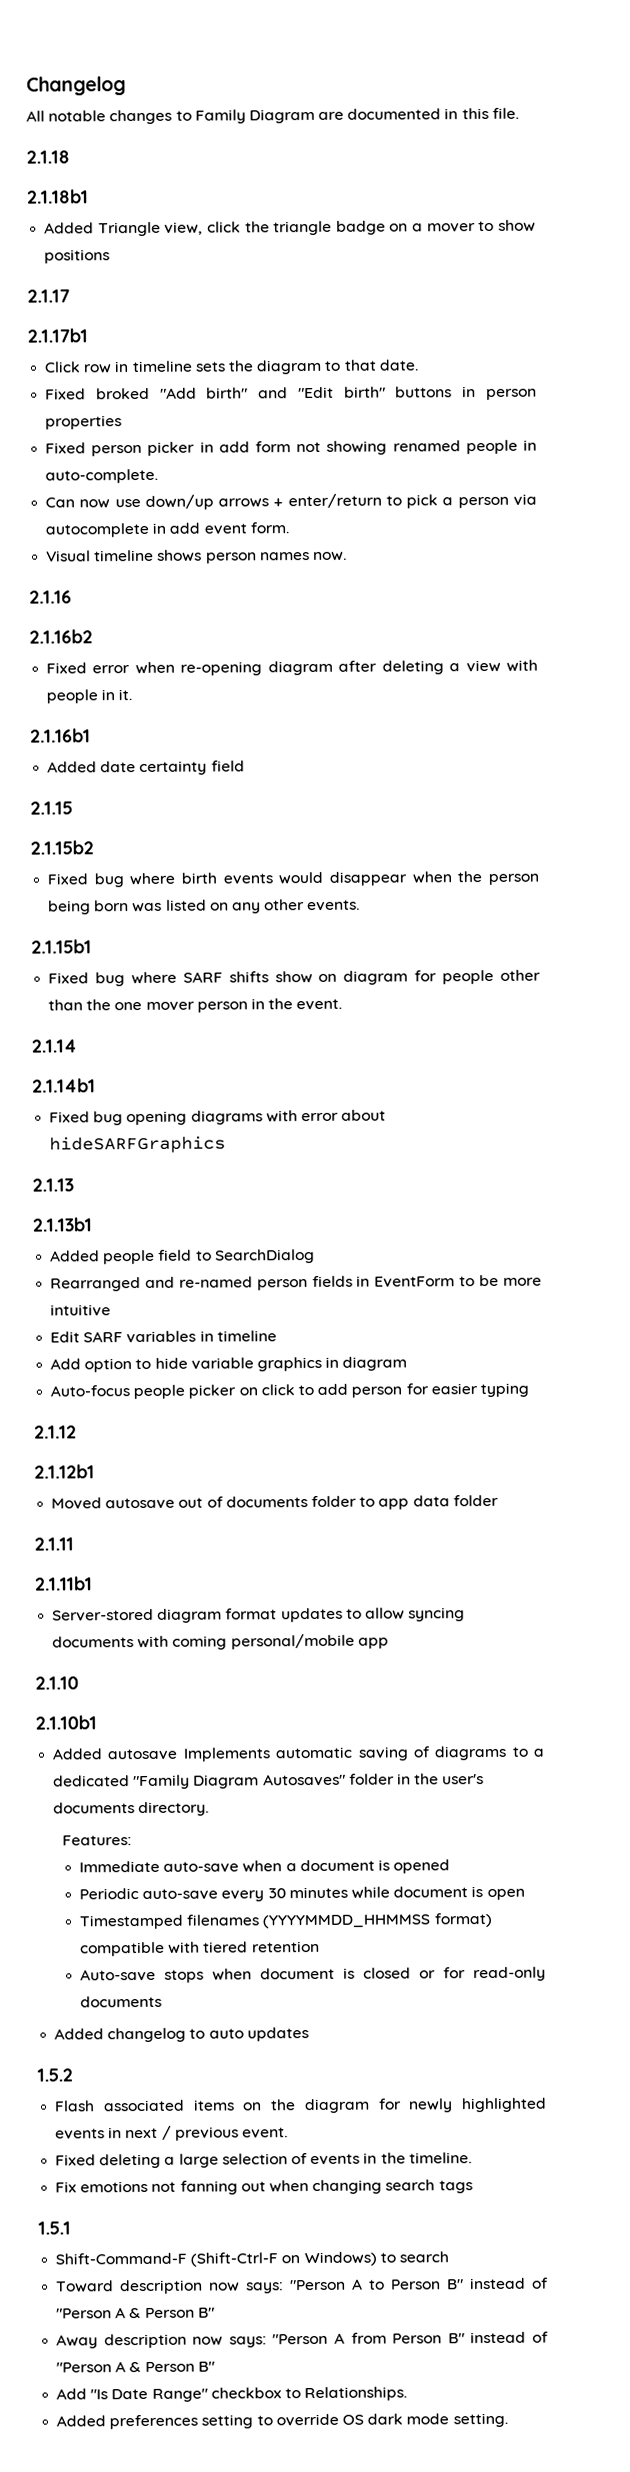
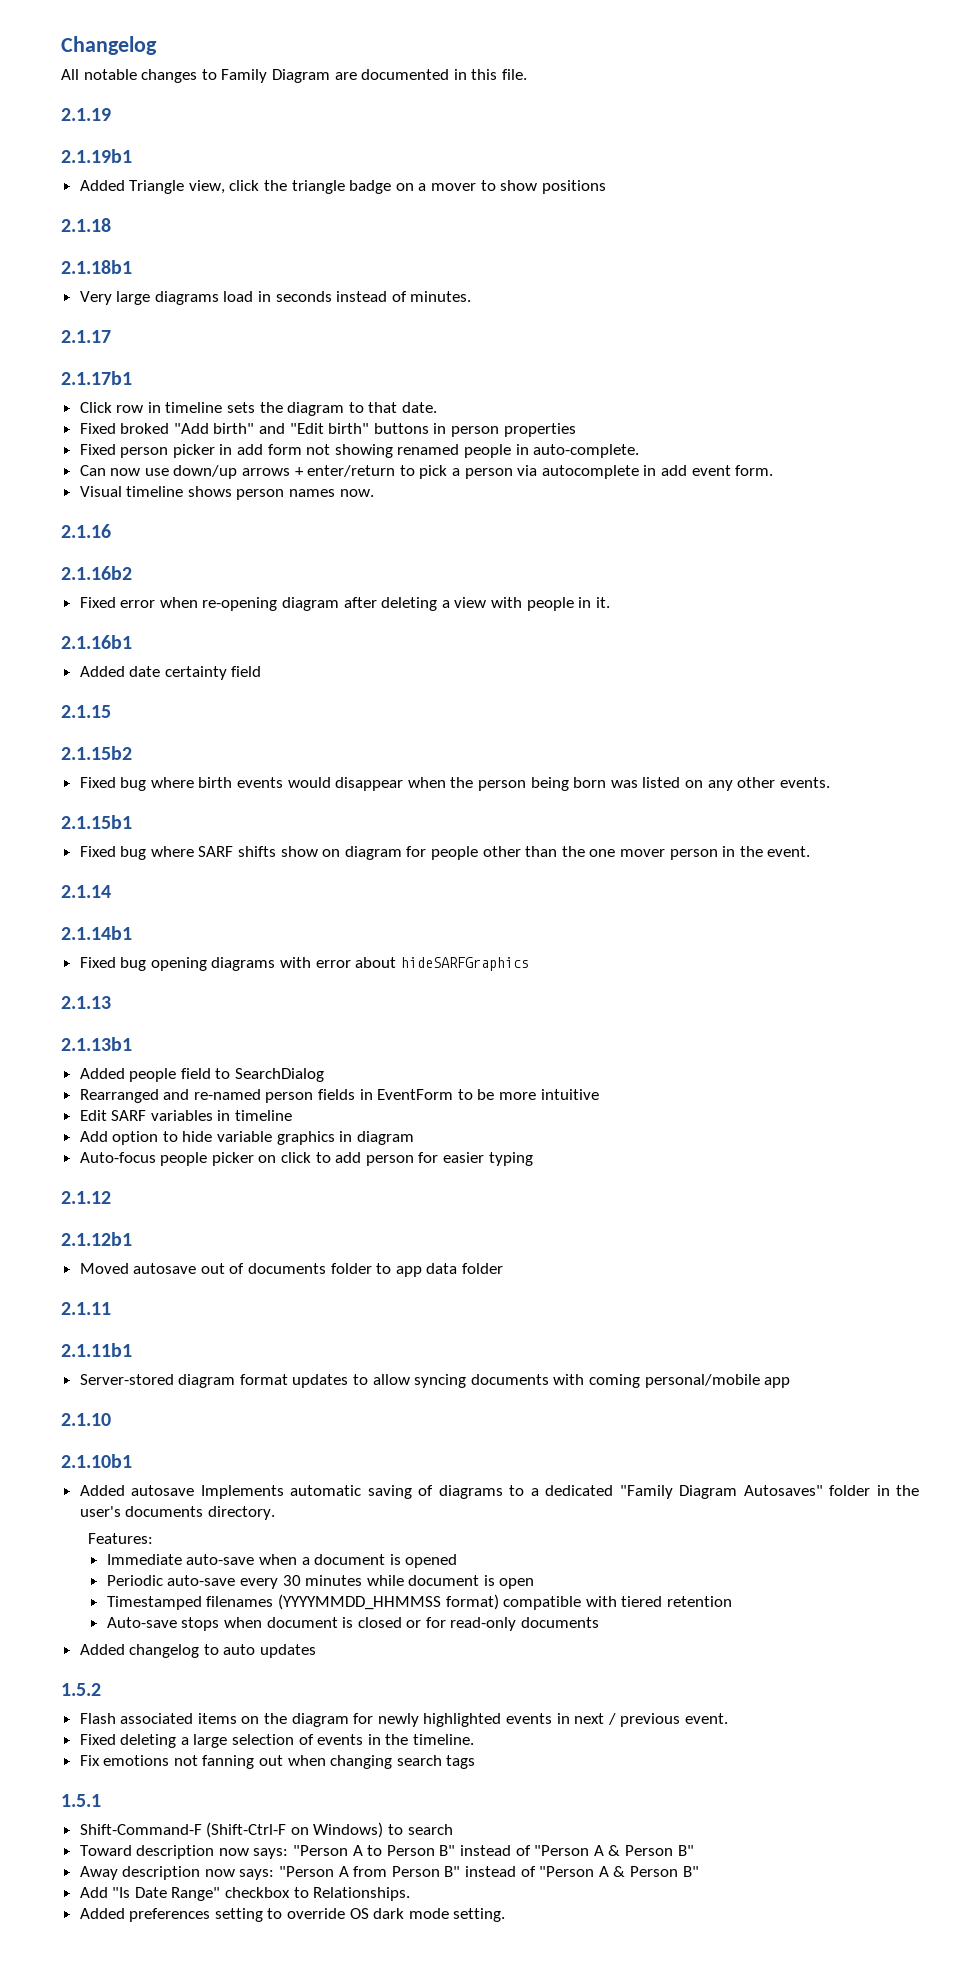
- 2.1.18
- 2.1.18b1
+ 2.1.19
+ 2.1.19b1
+ 2.1.18
+ 2.1.18b1
+ Very large diagrams load in seconds instead of minutes.

